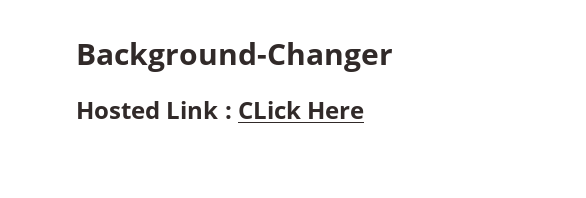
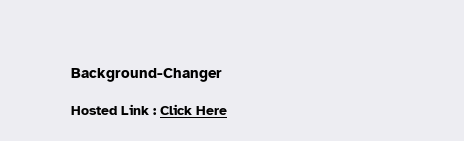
- Hosted Link : CLick Here
+ Hosted Link : Click Here

